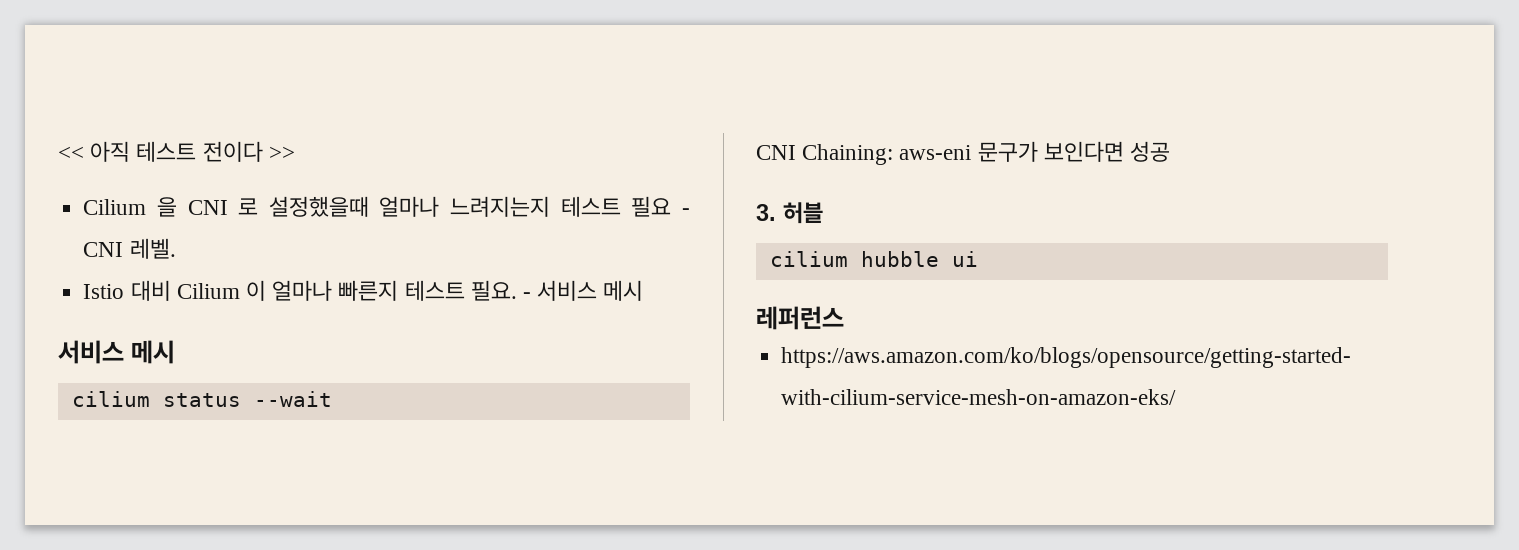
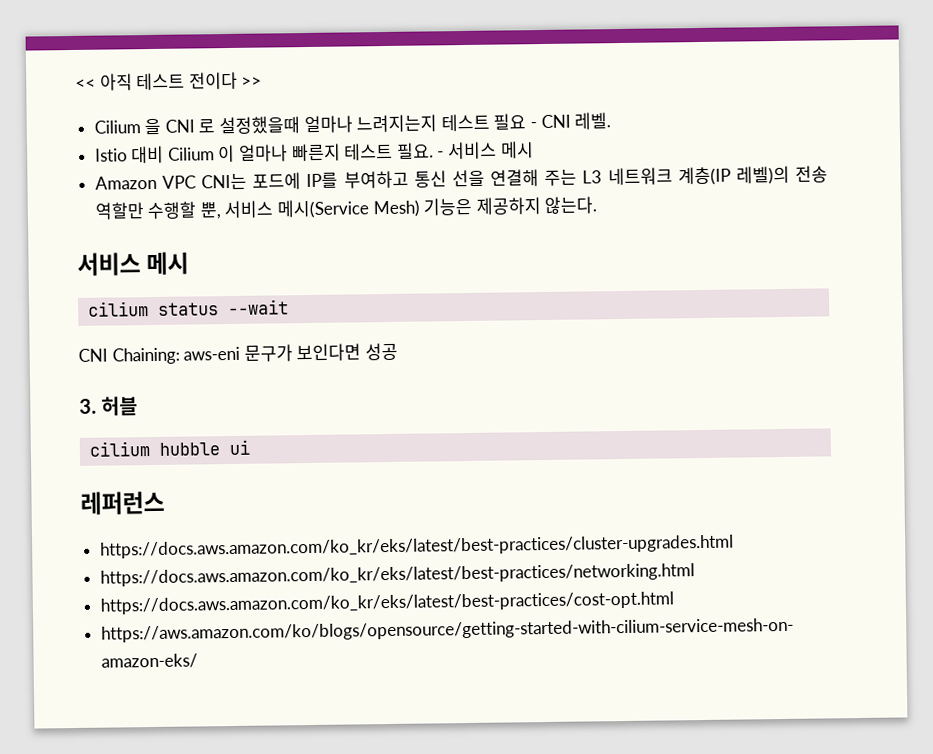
+ Amazon VPC CNI는 포드에 IP를 부여하고 통신 선을 연결해 주는 L3 네트워크 계층(IP 레벨)의 전송 역할만 수행할 뿐, 서비스 메시(Service Mesh) 기능은 제공하지 않는다.
+ https://docs.aws.amazon.com/ko_kr/eks/latest/best-practices/cluster-upgrades.html
+ https://docs.aws.amazon.com/ko_kr/eks/latest/best-practices/networking.html
+ https://docs.aws.amazon.com/ko_kr/eks/latest/best-practices/cost-opt.html

